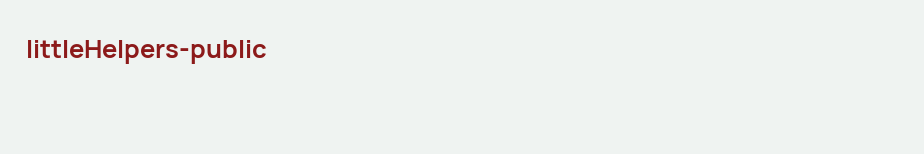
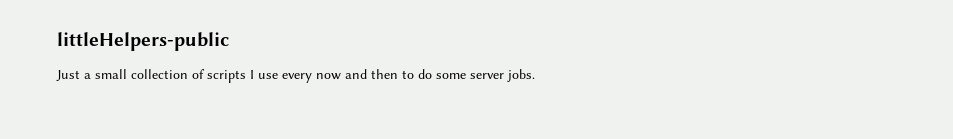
+ Just a small collection of scripts I use every now and then to do some server jobs.

